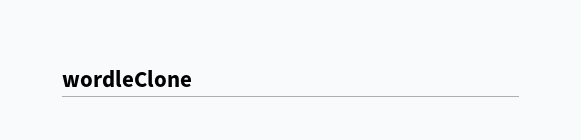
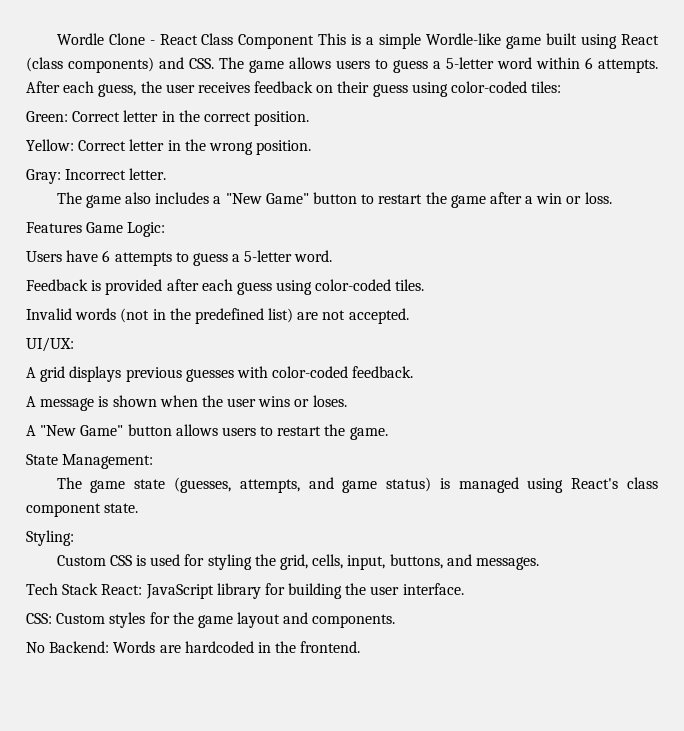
- wordleClone
+ Wordle Clone - React Class Component This is a simple Wordle-like game built using React (class components) and CSS. The game allows users to guess a 5-letter word within 6 attempts. After each guess, the user receives feedback on their guess using color-coded tiles:
+ Green: Correct letter in the correct position.
+ Yellow: Correct letter in the wrong position.
+ Gray: Incorrect letter.
+ The game also includes a "New Game" button to restart the game after a win or loss.
+ Features Game Logic:
+ Users have 6 attempts to guess a 5-letter word.
+ Feedback is provided after each guess using color-coded tiles.
+ Invalid words (not in the predefined list) are not accepted.
+ UI/UX:
+ A grid displays previous guesses with color-coded feedback.
+ A message is shown when the user wins or loses.
+ A "New Game" button allows users to restart the game.
+ State Management:
+ The game state (guesses, attempts, and game status) is managed using React's class component state.
+ Styling:
+ Custom CSS is used for styling the grid, cells, input, buttons, and messages.
+ Tech Stack React: JavaScript library for building the user interface.
+ CSS: Custom styles for the game layout and components.
+ No Backend: Words are hardcoded in the frontend.

